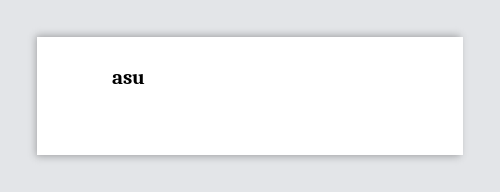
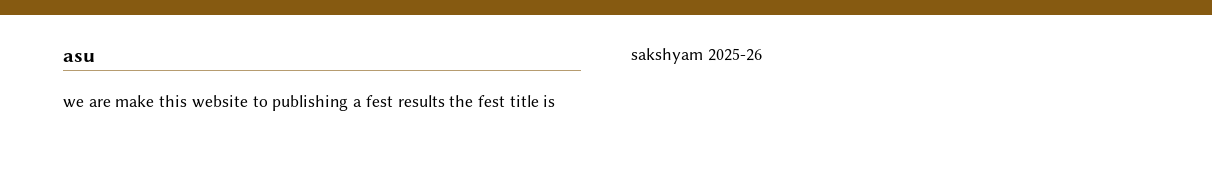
+ we are make this website to publishing a fest results the fest title is sakshyam 2025-26

